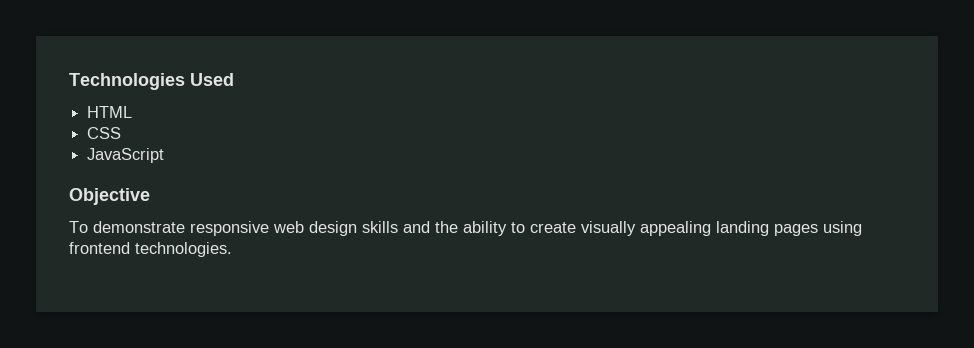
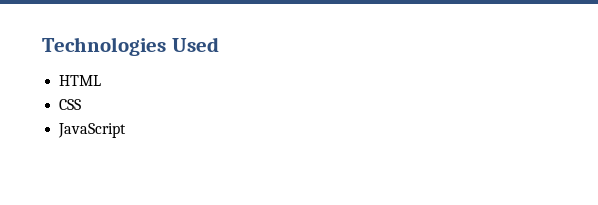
- Objective
- To demonstrate responsive web design skills and the ability to create visually appealing landing pages using frontend technologies.

